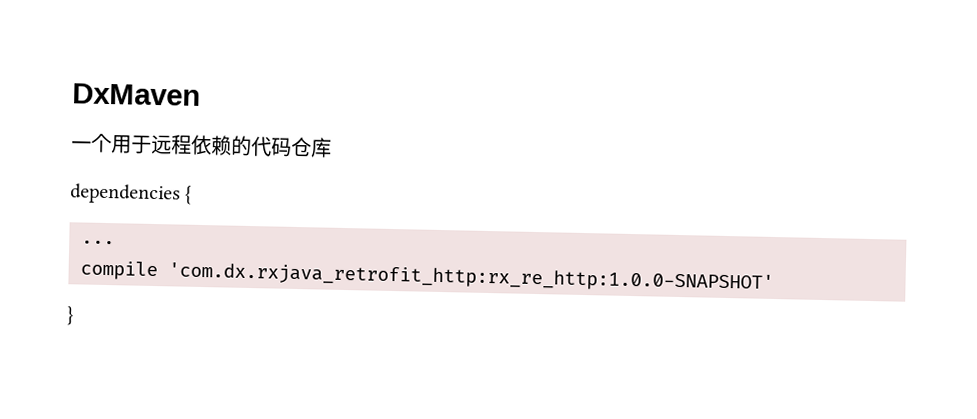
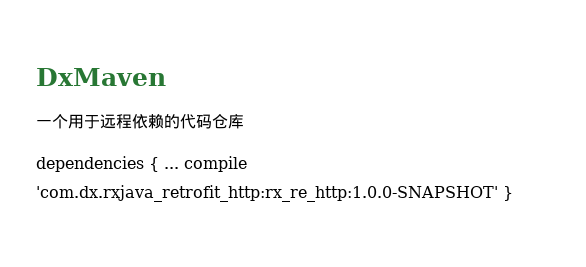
- dependencies {
- ...
- compile 'com.dx.rxjava_retrofit_http:rx_re_http:1.0.0-SNAPSHOT'
- }
+ dependencies { ... compile 'com.dx.rxjava_retrofit_http:rx_re_http:1.0.0-SNAPSHOT' }

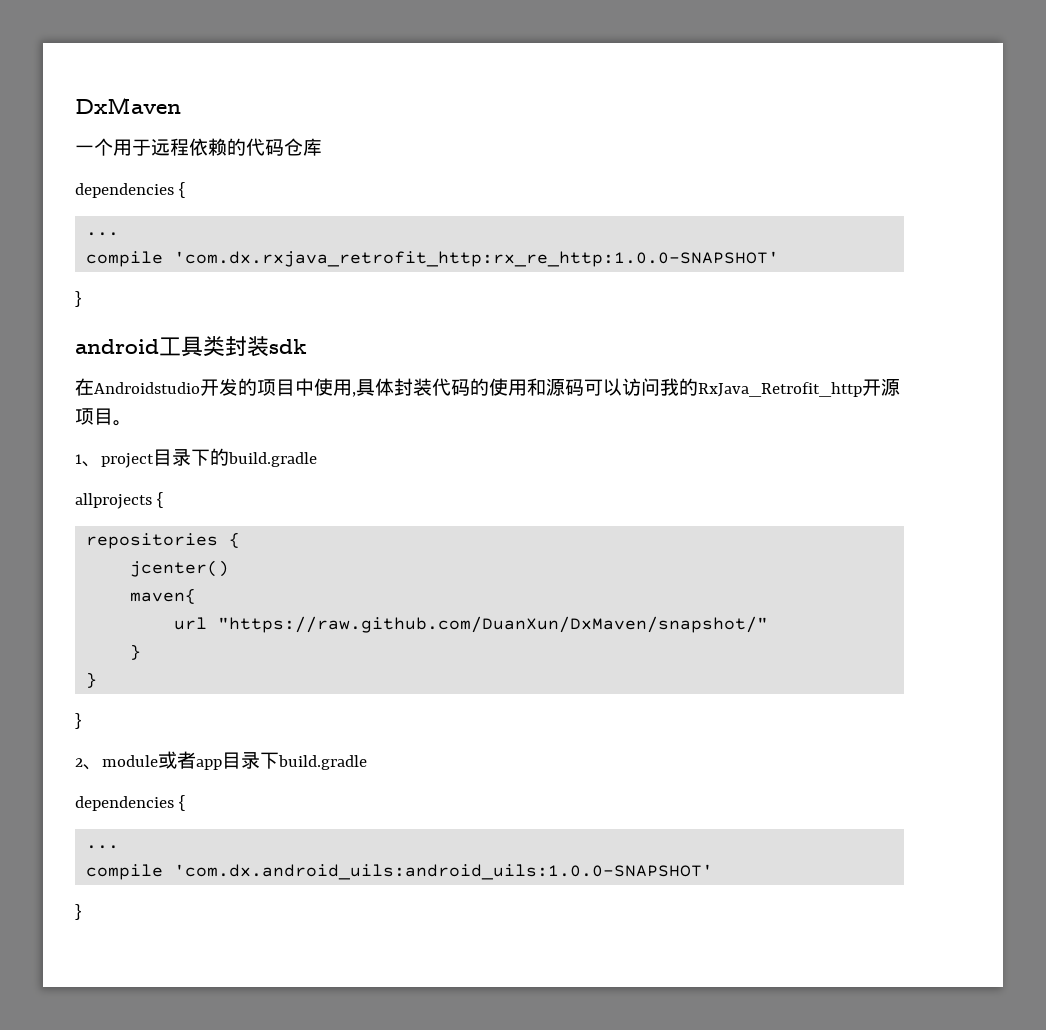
  一个用于远程依赖的代码仓库
- dependencies { ... compile 'com.dx.rxjava_retrofit_http:rx_re_http:1.0.0-SNAPSHOT' }
+ dependencies {
+ ...
+ compile 'com.dx.rxjava_retrofit_http:rx_re_http:1.0.0-SNAPSHOT'
+ }
+ android工具类封装sdk
+ 在Androidstudio开发的项目中使用,具体封装代码的使用和源码可以访问我的RxJava_Retrofit_http开源项目。
+ 1、project目录下的build.gradle
+ allprojects {
+ repositories {
+ jcenter()
+ maven{
+ url "https://raw.github.com/DuanXun/DxMaven/snapshot/"
+ }
+ }
+ }
+ 2、module或者app目录下build.gradle
+ dependencies {
+ ...
+ compile 'com.dx.android_uils:android_uils:1.0.0-SNAPSHOT'
+ }

